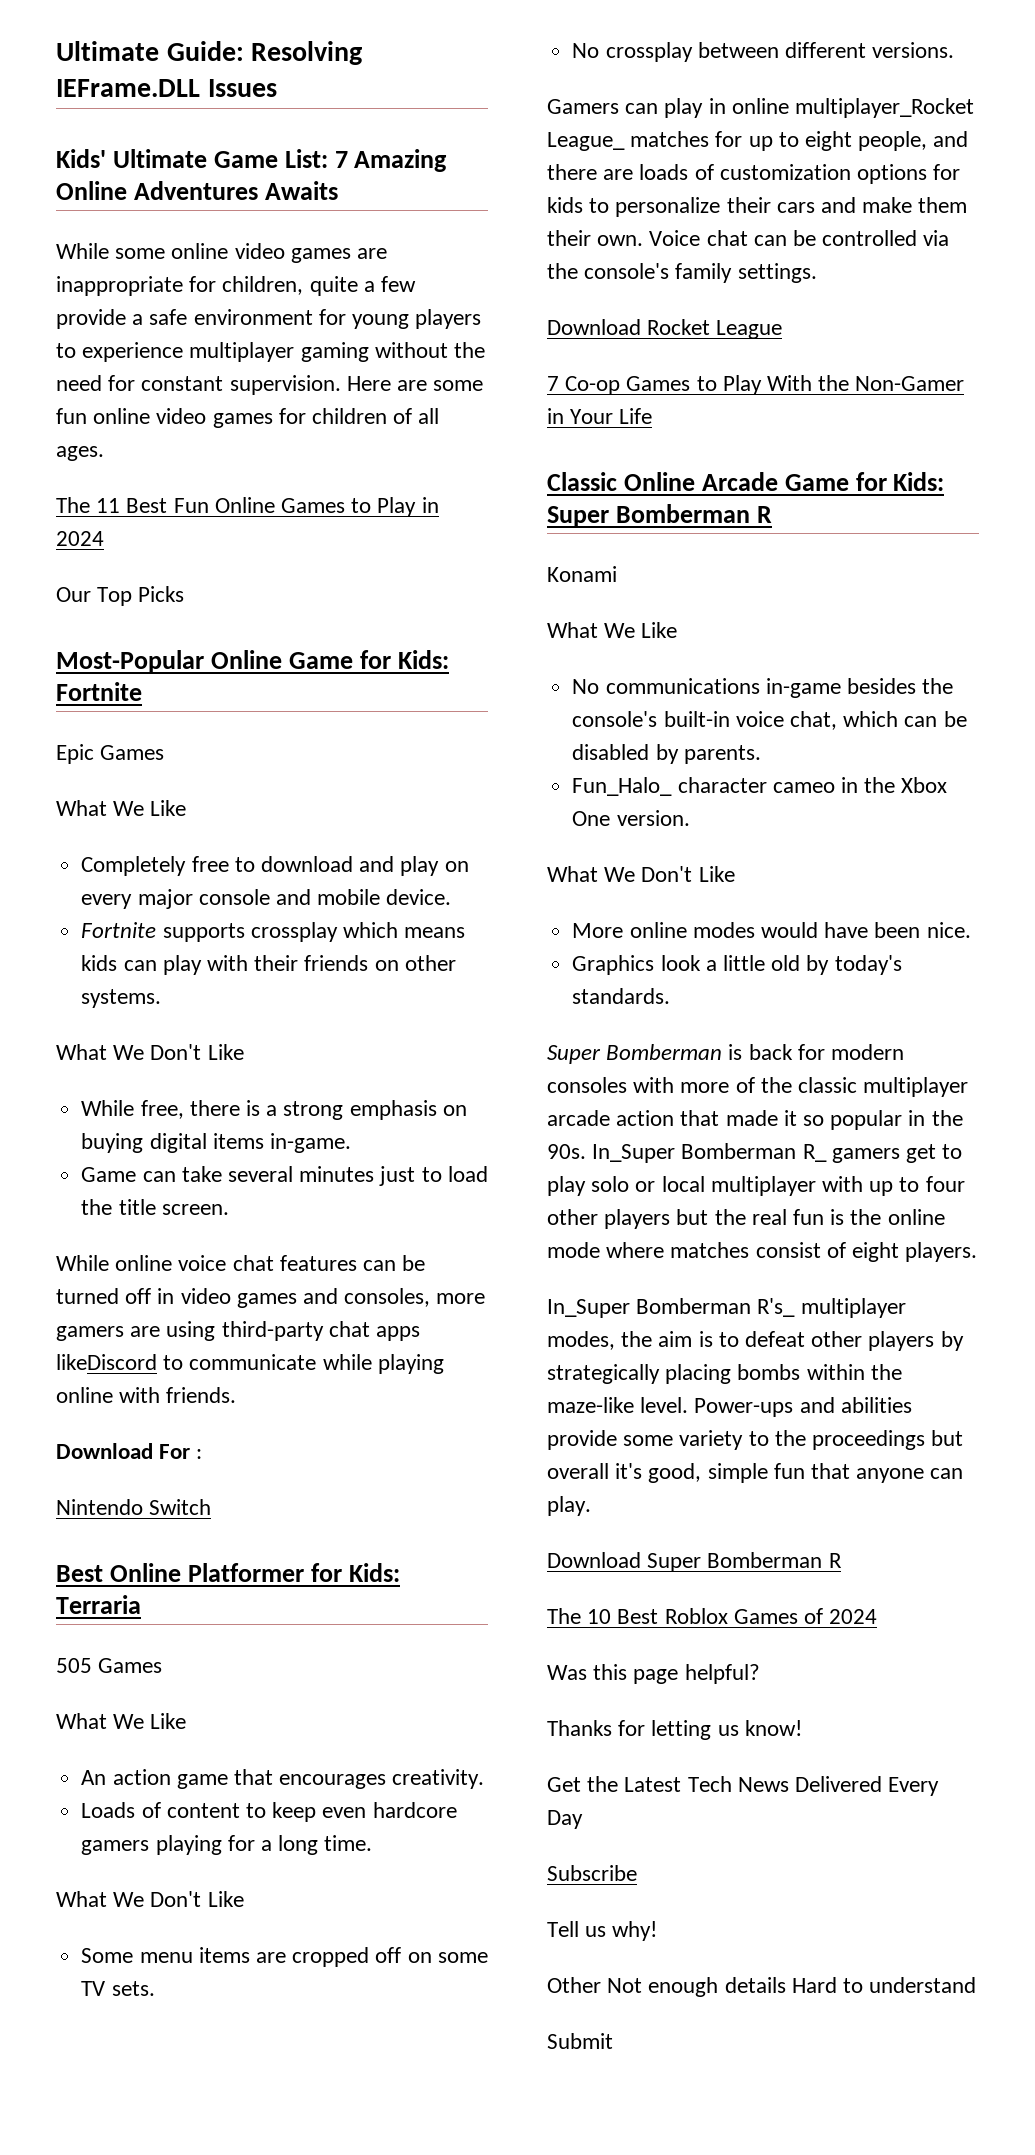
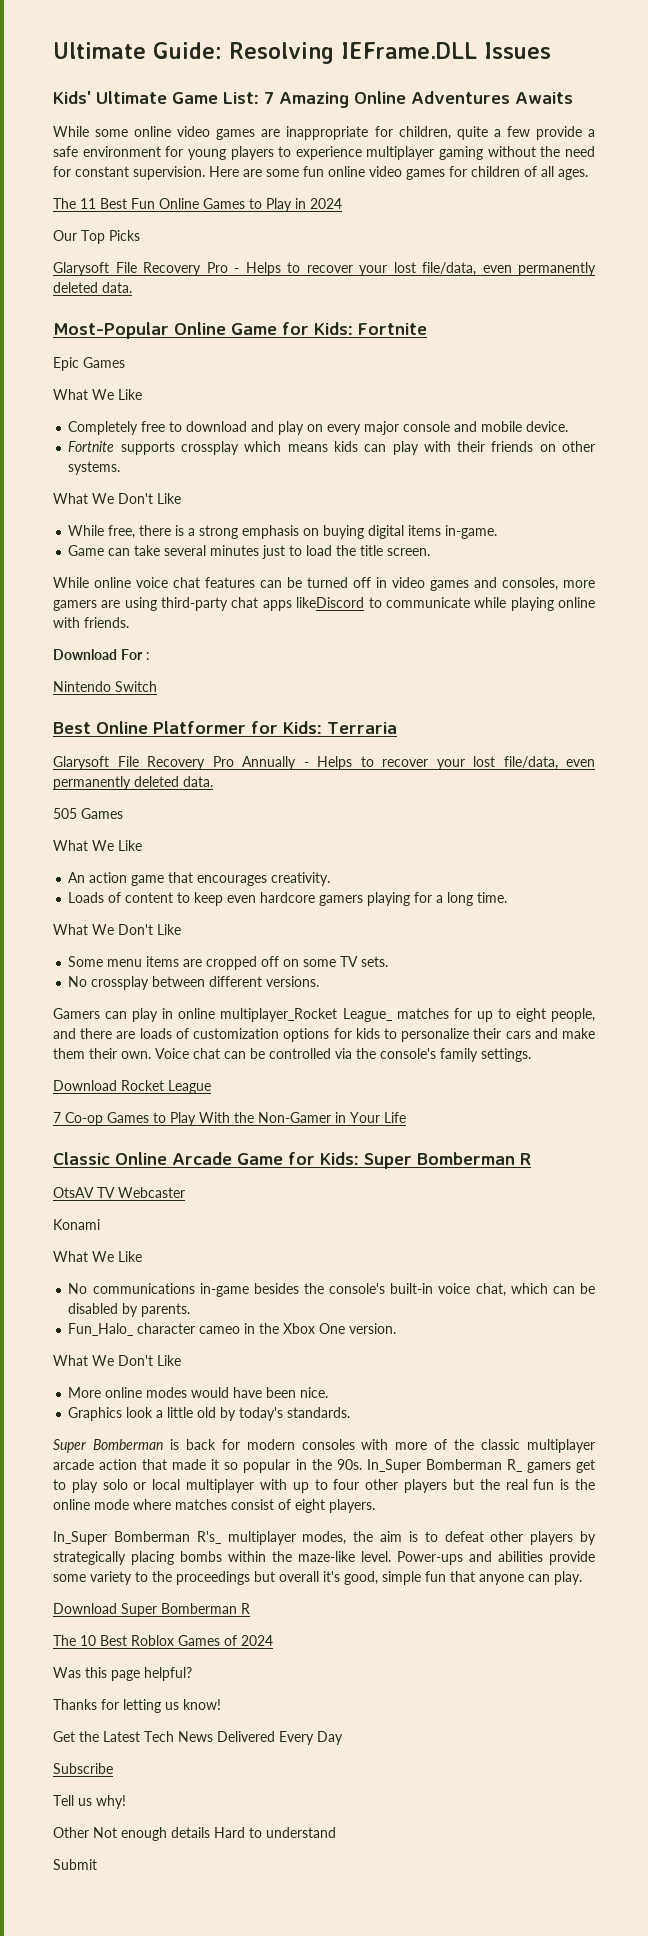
+ Glarysoft File Recovery Pro - Helps to recover your lost file/data, even permanently deleted data.
+ Glarysoft File Recovery Pro Annually - Helps to recover your lost file/data, even permanently deleted data.
+ OtsAV TV Webcaster

